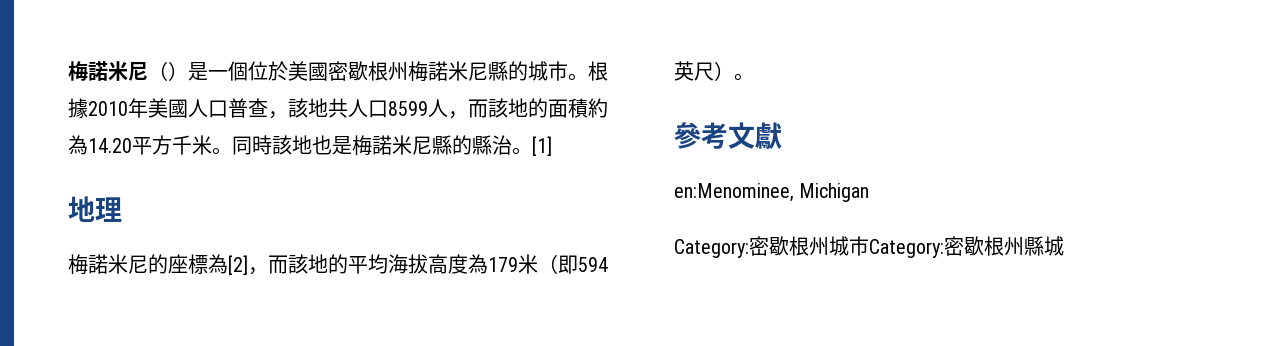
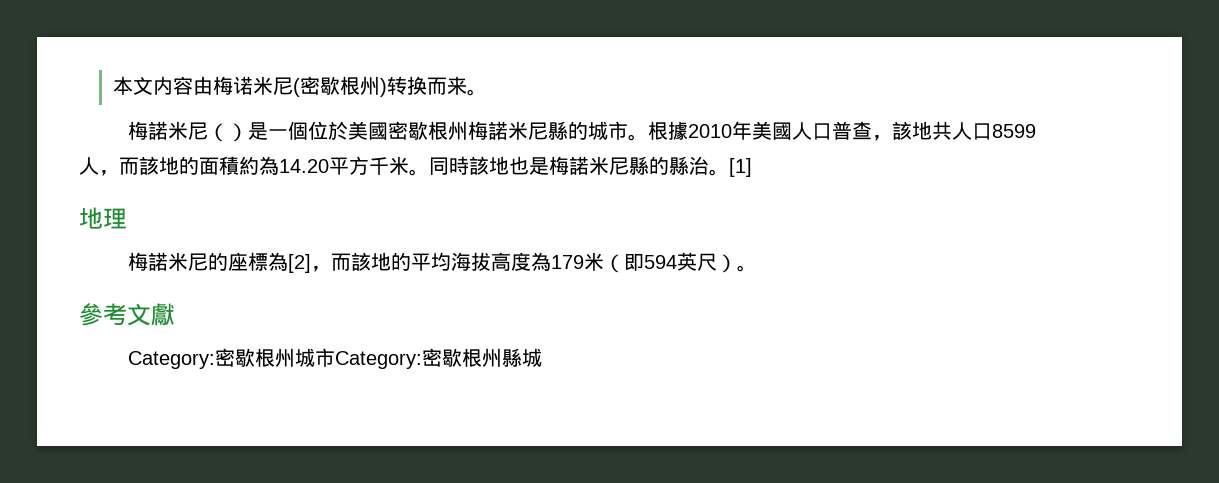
+ 本文内容由梅诺米尼(密歇根州)转换而来。
- en:Menominee, Michigan

